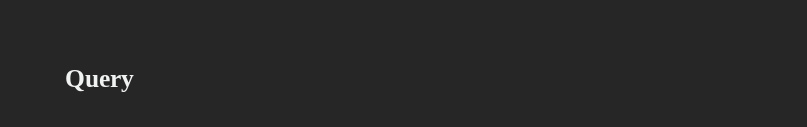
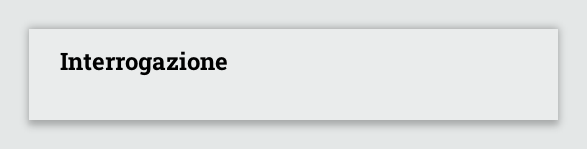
- Query
+ Interrogazione

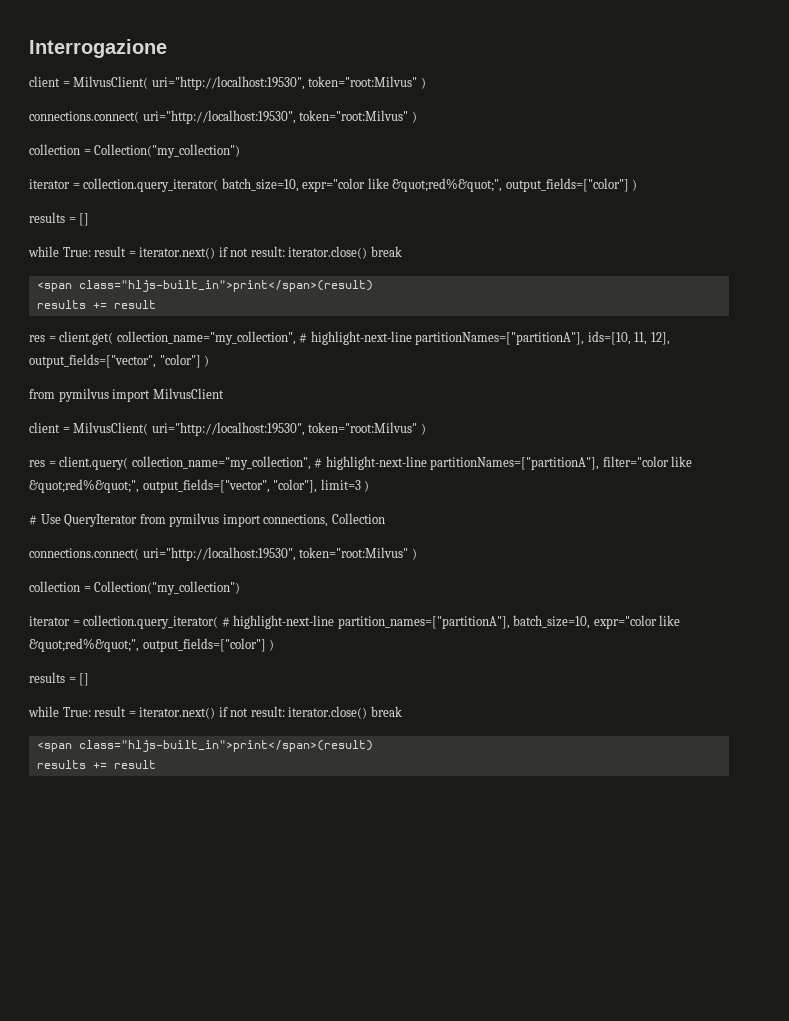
  Interrogazione
+ client = MilvusClient( uri="http://localhost:19530", token="root:Milvus" )
+ connections.connect( uri="http://localhost:19530", token="root:Milvus" )
+ collection = Collection("my_collection")
+ iterator = collection.query_iterator( batch_size=10, expr="color like &quot;red%&quot;", output_fields=["color"] )
+ results = []
+ while True: result = iterator.next() if not result: iterator.close() break
+ <span class="hljs-built_in">print</span>(result)
+ results += result
+ res = client.get( collection_name="my_collection", # highlight-next-line partitionNames=["partitionA"], ids=[10, 11, 12], output_fields=["vector", "color"] )
+ from pymilvus import MilvusClient
+ client = MilvusClient( uri="http://localhost:19530", token="root:Milvus" )
+ res = client.query( collection_name="my_collection", # highlight-next-line partitionNames=["partitionA"], filter="color like &quot;red%&quot;", output_fields=["vector", "color"], limit=3 )
+ # Use QueryIterator from pymilvus import connections, Collection
+ connections.connect( uri="http://localhost:19530", token="root:Milvus" )
+ collection = Collection("my_collection")
+ iterator = collection.query_iterator( # highlight-next-line partition_names=["partitionA"], batch_size=10, expr="color like &quot;red%&quot;", output_fields=["color"] )
+ results = []
+ while True: result = iterator.next() if not result: iterator.close() break
+ <span class="hljs-built_in">print</span>(result)
+ results += result

